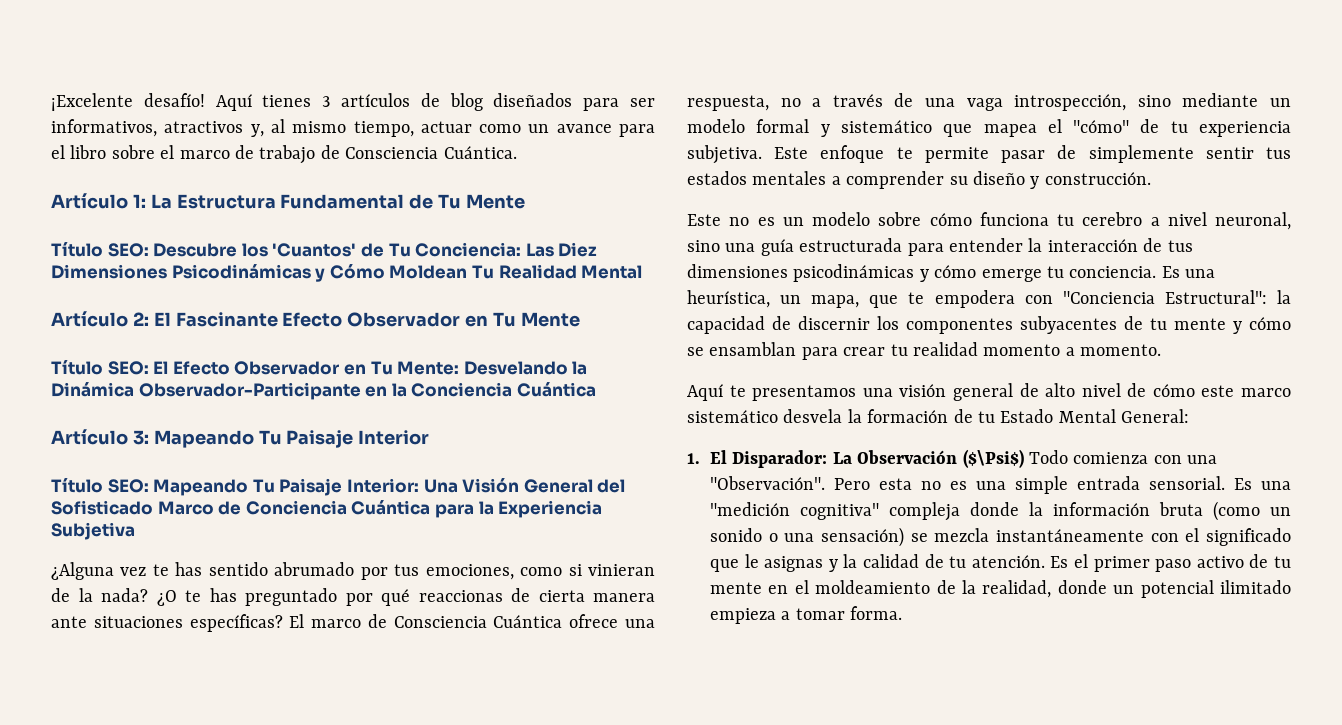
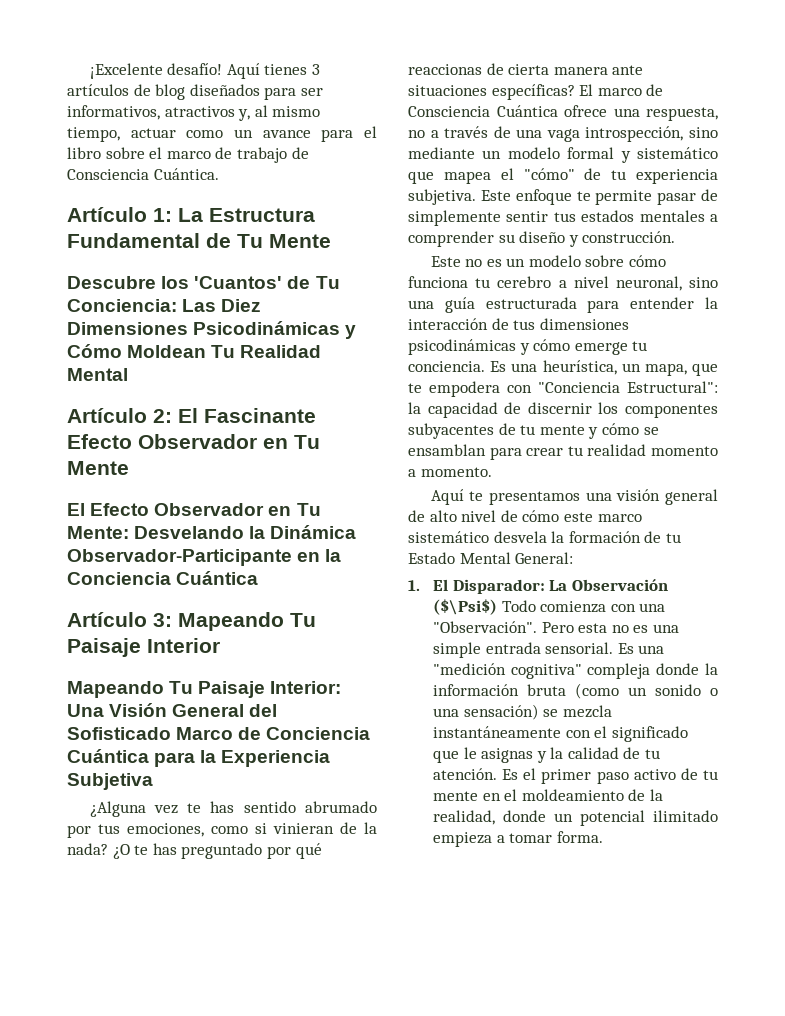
- Título SEO: Descubre los 'Cuantos' de Tu Conciencia: Las Diez Dimensiones Psicodinámicas y Cómo Moldean Tu Realidad Mental
+ Descubre los 'Cuantos' de Tu Conciencia: Las Diez Dimensiones Psicodinámicas y Cómo Moldean Tu Realidad Mental
- Título SEO: El Efecto Observador en Tu Mente: Desvelando la Dinámica Observador-Participante en la Conciencia Cuántica
+ El Efecto Observador en Tu Mente: Desvelando la Dinámica Observador-Participante en la Conciencia Cuántica
- Título SEO: Mapeando Tu Paisaje Interior: Una Visión General del Sofisticado Marco de Conciencia Cuántica para la Experiencia Subjetiva
+ Mapeando Tu Paisaje Interior: Una Visión General del Sofisticado Marco de Conciencia Cuántica para la Experiencia Subjetiva

